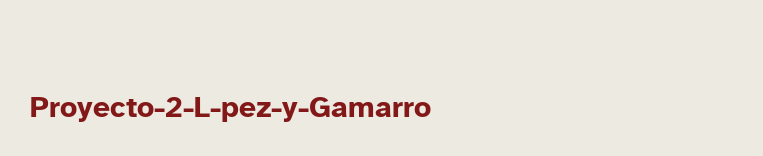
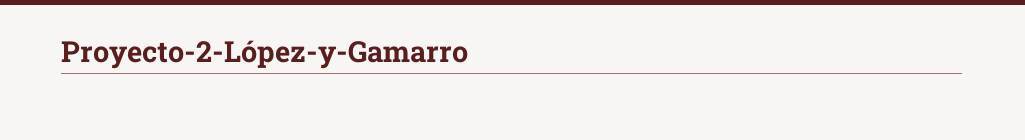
- Proyecto-2-L-pez-y-Gamarro
+ Proyecto-2-López-y-Gamarro

